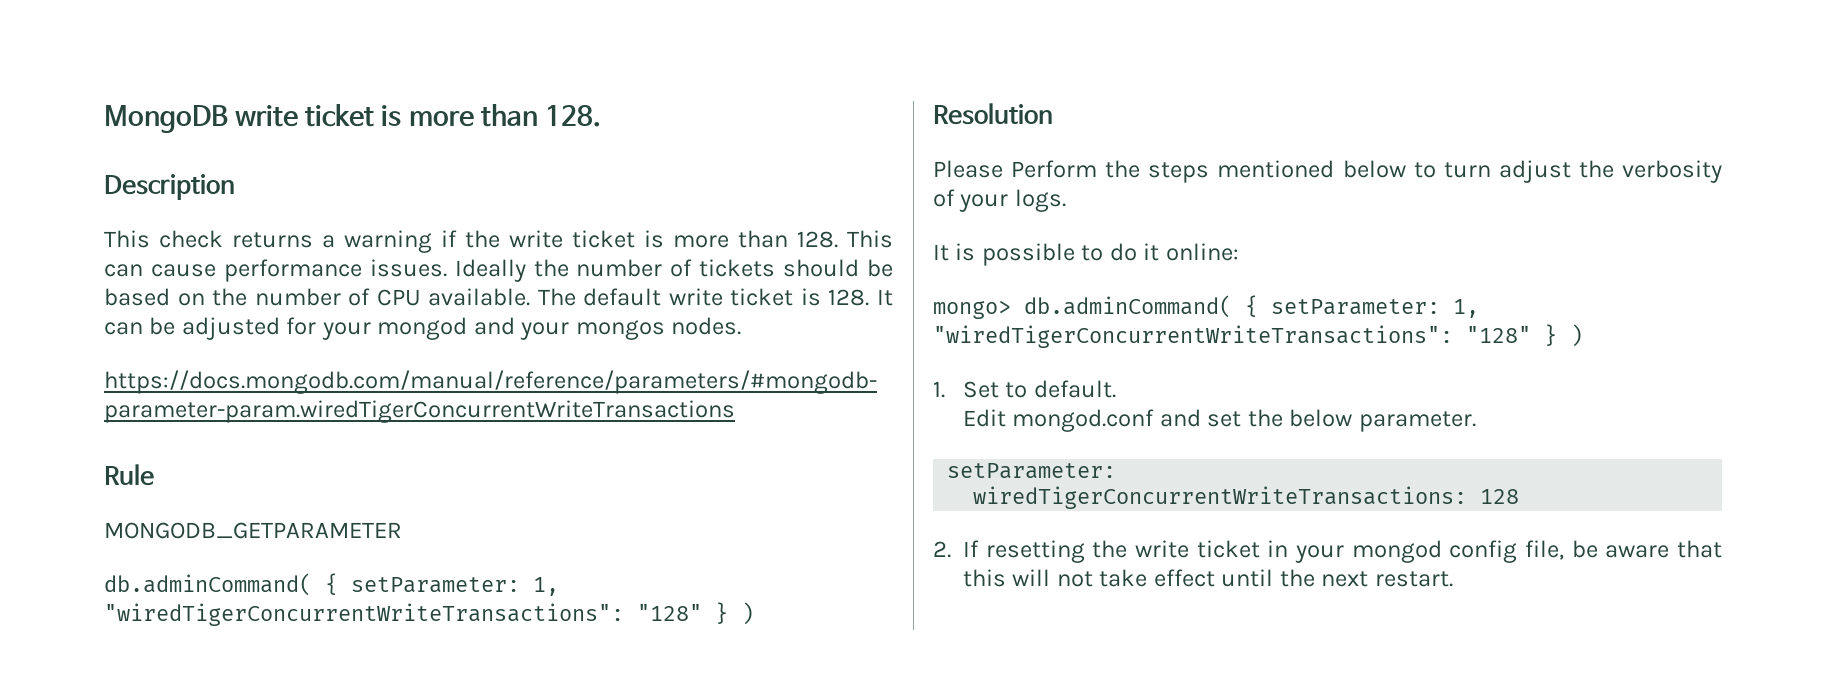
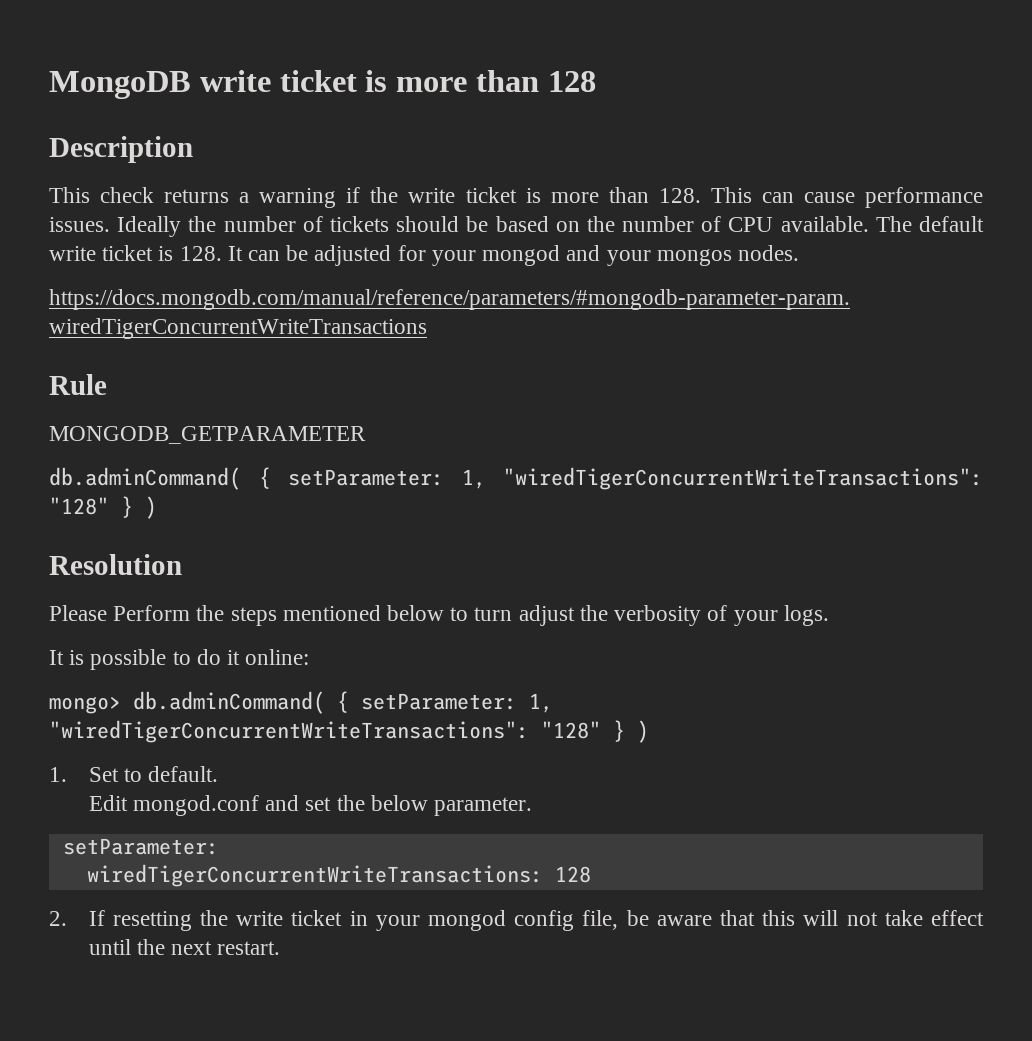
- MongoDB write ticket is more than 128.
+ MongoDB write ticket is more than 128

